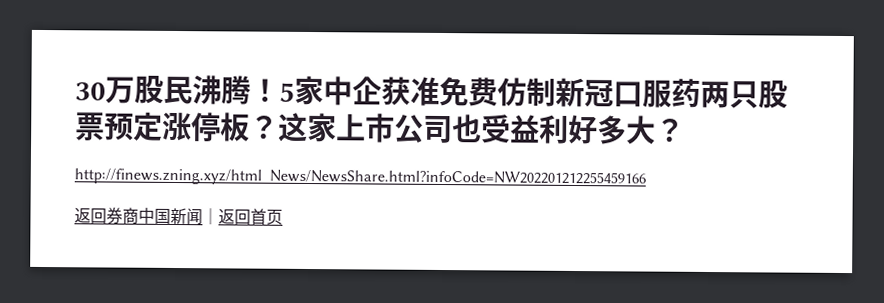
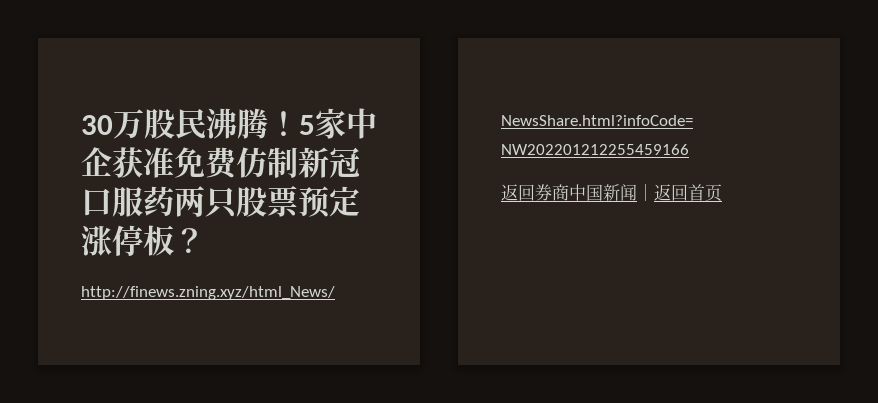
- 这家上市公司也受益利好多大？

